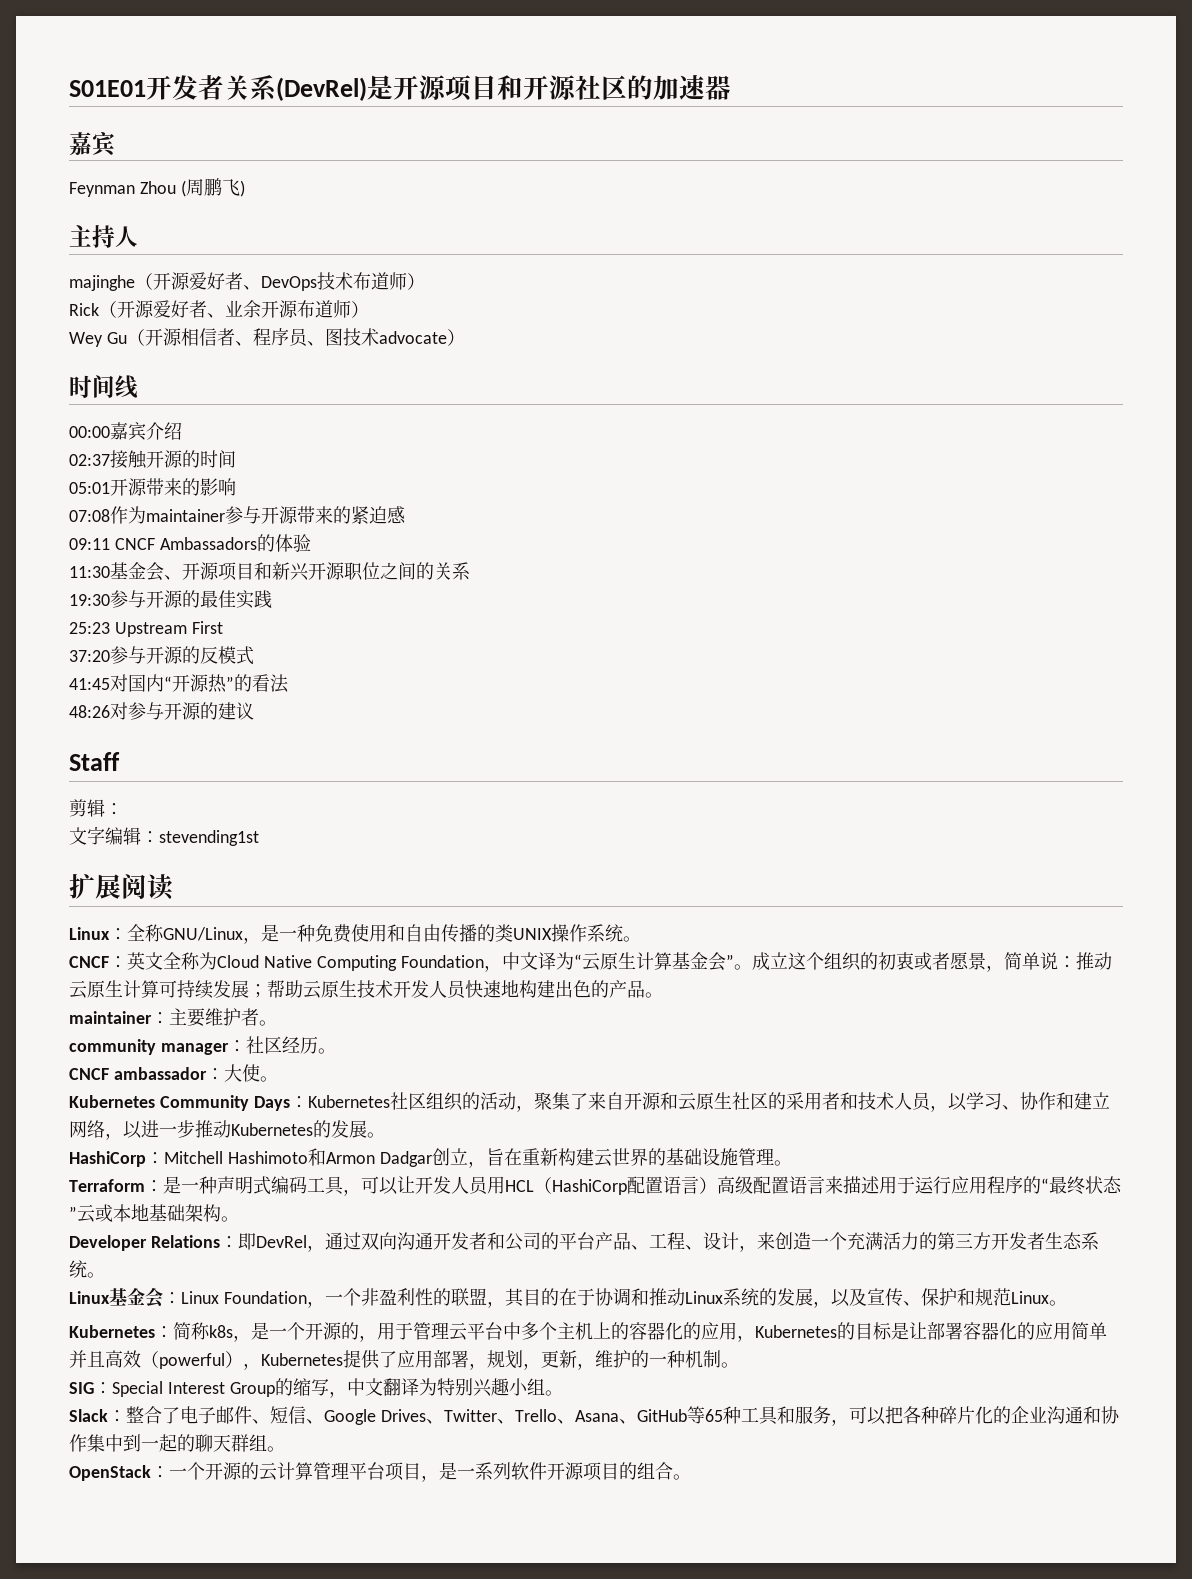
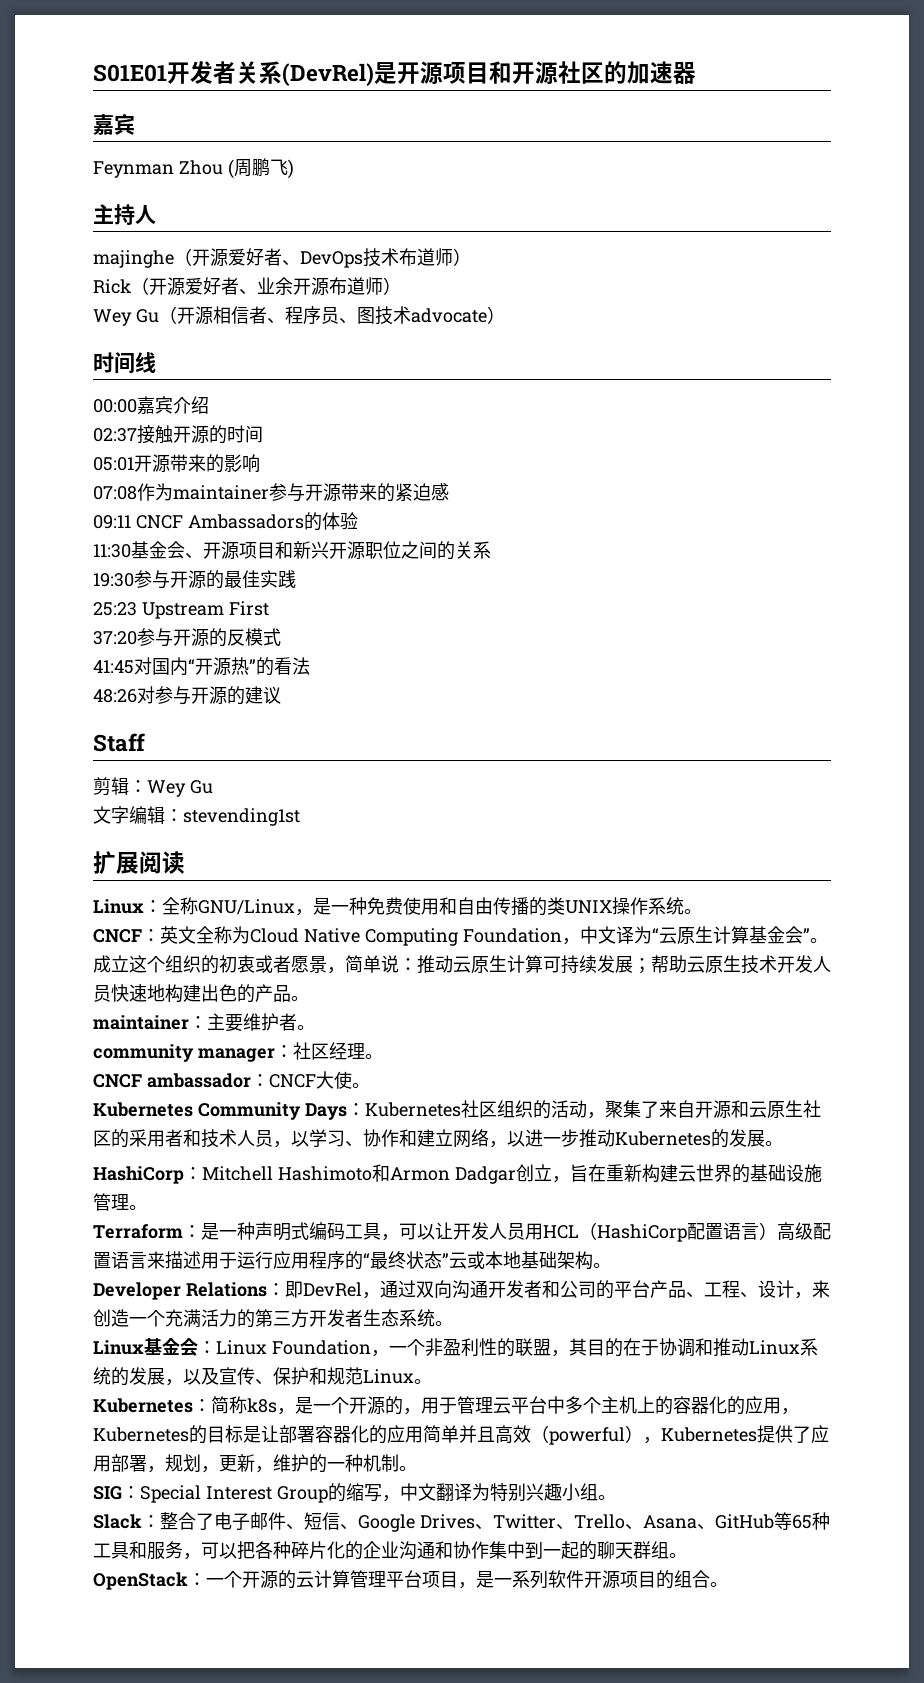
- 剪辑：
+ 剪辑：Wey Gu
- community manager：社区经历。
+ community manager：社区经理。
- CNCF ambassador：大使。
+ CNCF ambassador：CNCF大使。

